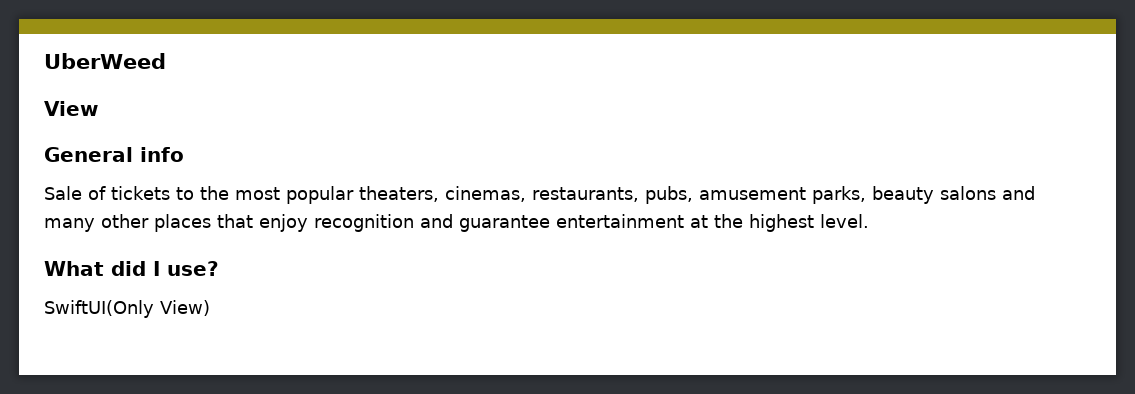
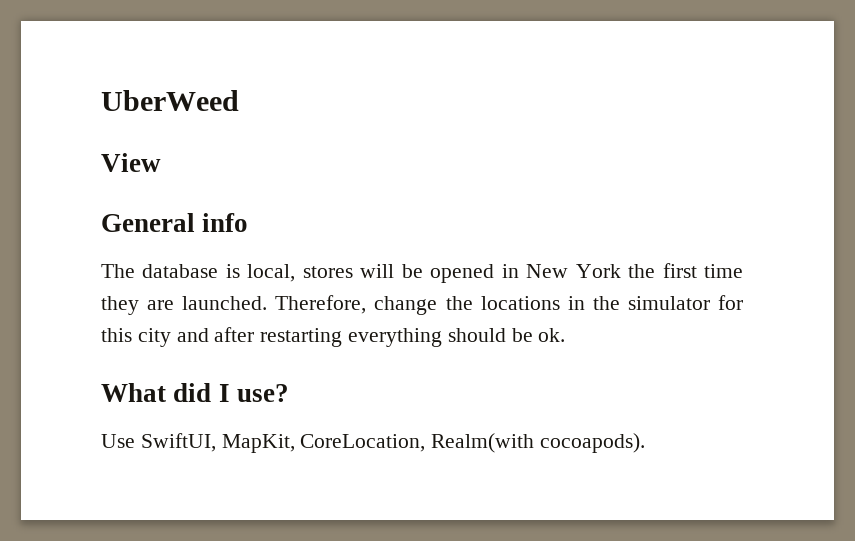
- Sale of tickets to the most popular theaters, cinemas, restaurants, pubs, amusement parks, beauty salons and many other places that enjoy recognition and guarantee entertainment at the highest level.
+ The database is local, stores will be opened in New York the first time they are launched. Therefore, change the locations in the simulator for this city and after restarting everything should be ok.
  What did I use?
- SwiftUI(Only View)
+ Use SwiftUI, MapKit, CoreLocation, Realm(with cocoapods).

